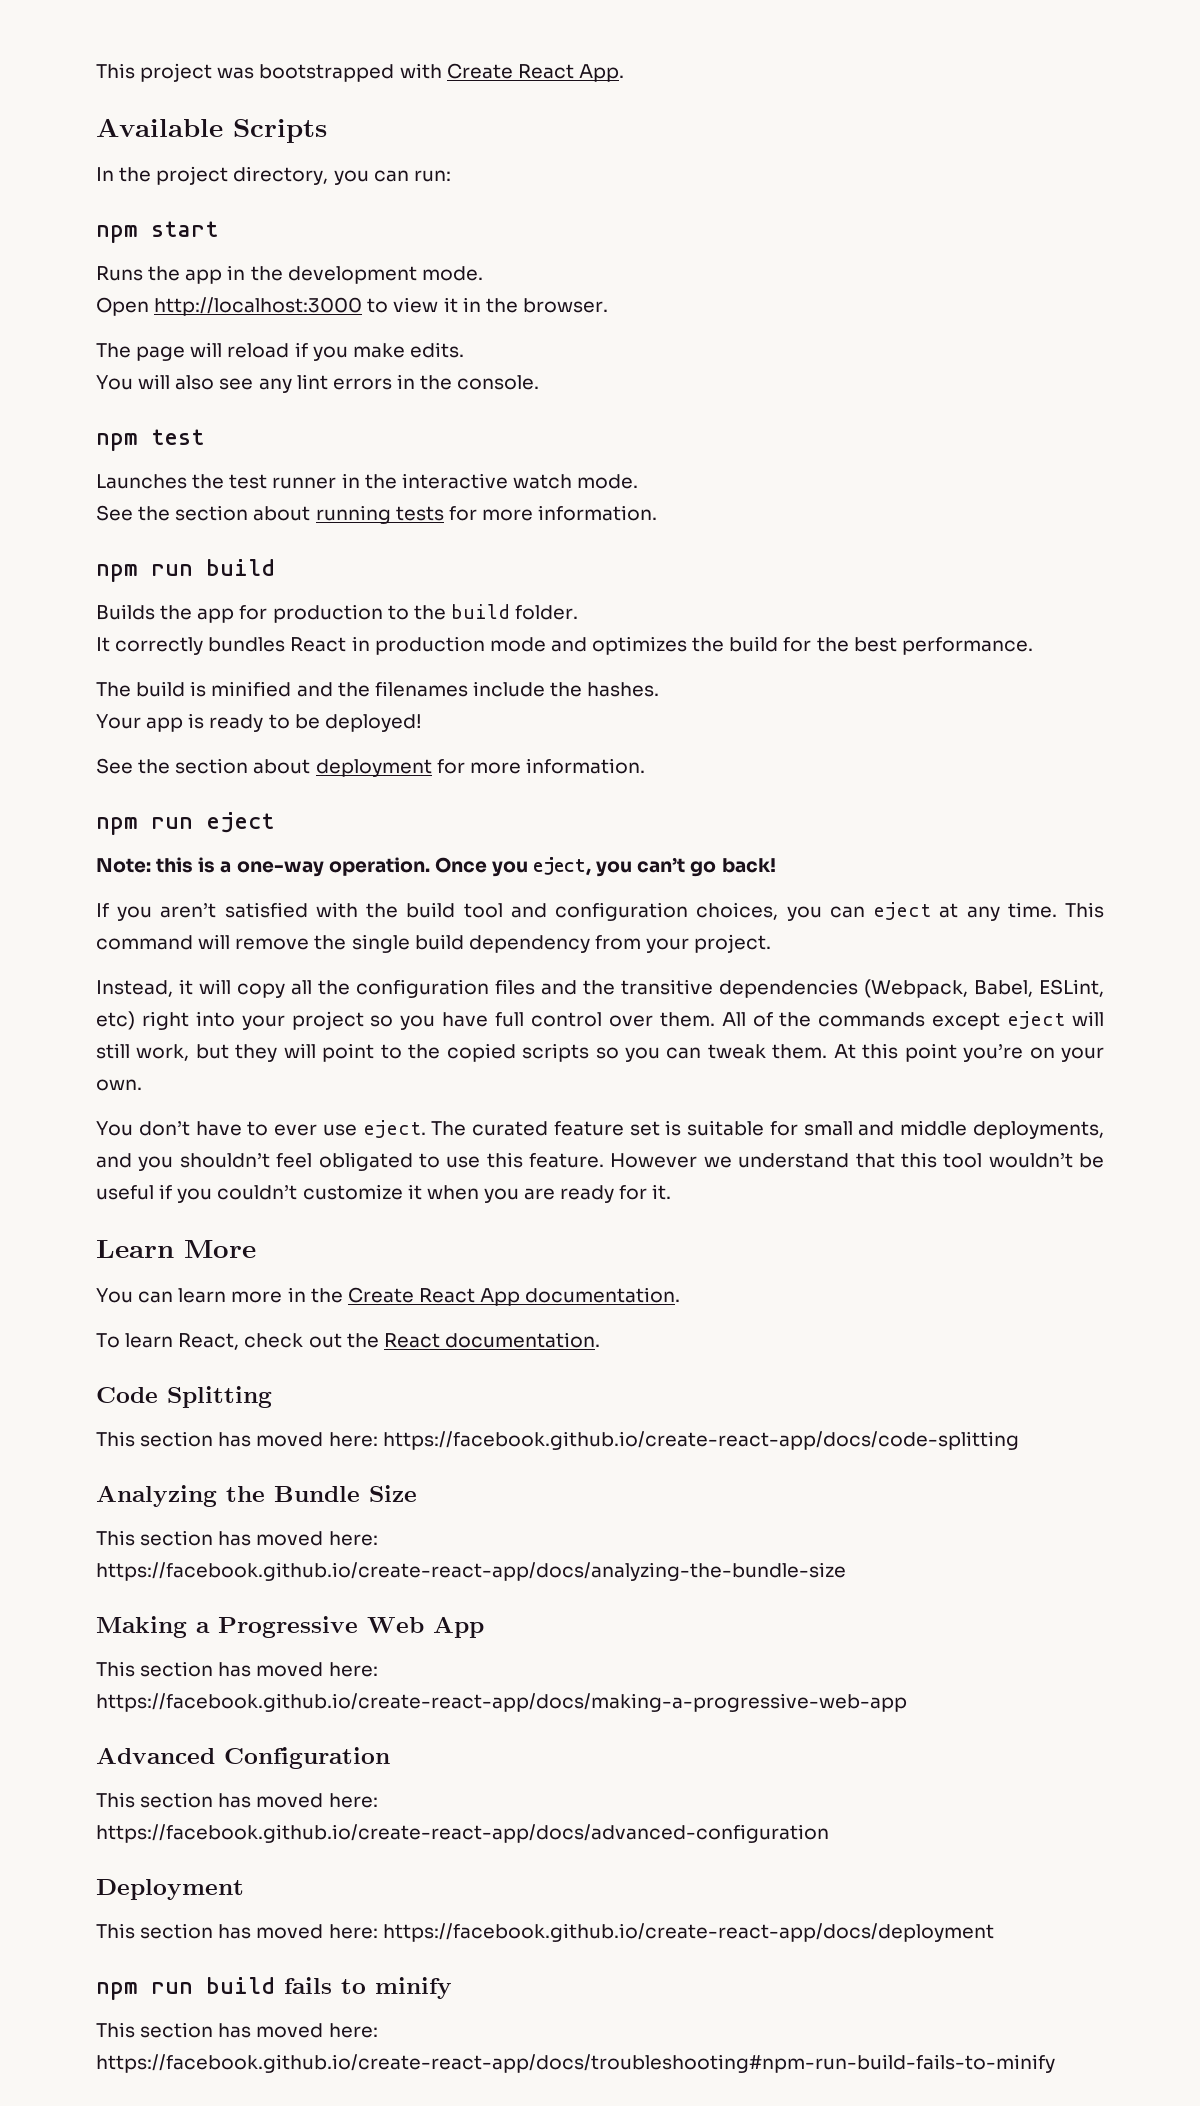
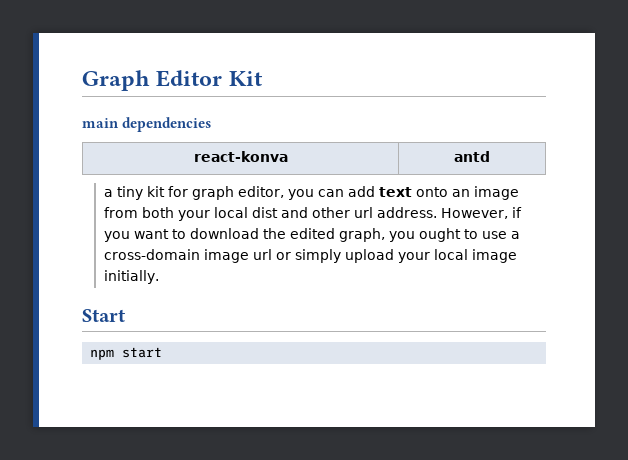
- This project was bootstrapped with Create React App.
- Available Scripts
- In the project directory, you can run:
+ Graph Editor Kit
+ main dependencies
+ react-konva | antd
+ a tiny kit for graph editor, you can add text onto an image from both your local dist and other url address. However, if you want to download the edited graph, you ought to use a cross-domain image url or simply upload your local image initially.
+ Start
  npm start
- Runs the app in the development mode.
- Open http://localhost:3000 to view it in the browser.
- The page will reload if you make edits.
- You will also see any lint errors in the console.
- npm test
- Launches the test runner in the interactive watch mode.
- See the section about running tests for more information.
- npm run build
- Builds the app for production to the build folder.
- It correctly bundles React in production mode and optimizes the build for the best performance.
- The build is minified and the filenames include the hashes.
- Your app is ready to be deployed!
- See the section about deployment for more information.
- npm run eject
- Note: this is a one-way operation. Once you eject, you can’t go back!
- If you aren’t satisfied with the build tool and configuration choices, you can eject at any time. This command will remove the single build dependency from your project.
- Instead, it will copy all the configuration files and the transitive dependencies (Webpack, Babel, ESLint, etc) right into your project so you have full control over them. All of the commands except eject will still work, but they will point to the copied scripts so you can tweak them. At this point you’re on your own.
- You don’t have to ever use eject. The curated feature set is suitable for small and middle deployments, and you shouldn’t feel obligated to use this feature. However we understand that this tool wouldn’t be useful if you couldn’t customize it when you are ready for it.
- Learn More
- You can learn more in the Create React App documentation.
- To learn React, check out the React documentation.
- Code Splitting
- This section has moved here: https://facebook.github.io/create-react-app/docs/code-splitting
- Analyzing the Bundle Size
- This section has moved here: https://facebook.github.io/create-react-app/docs/analyzing-the-bundle-size
- Making a Progressive Web App
- This section has moved here: https://facebook.github.io/create-react-app/docs/making-a-progressive-web-app
- Advanced Configuration
- This section has moved here: https://facebook.github.io/create-react-app/docs/advanced-configuration
- Deployment
- This section has moved here: https://facebook.github.io/create-react-app/docs/deployment
- npm run build fails to minify
- This section has moved here: https://facebook.github.io/create-react-app/docs/troubleshooting#npm-run-build-fails-to-minify

